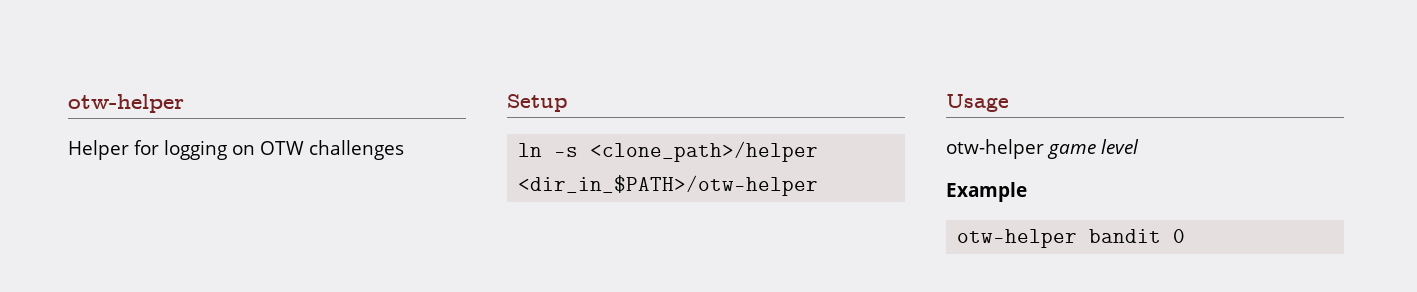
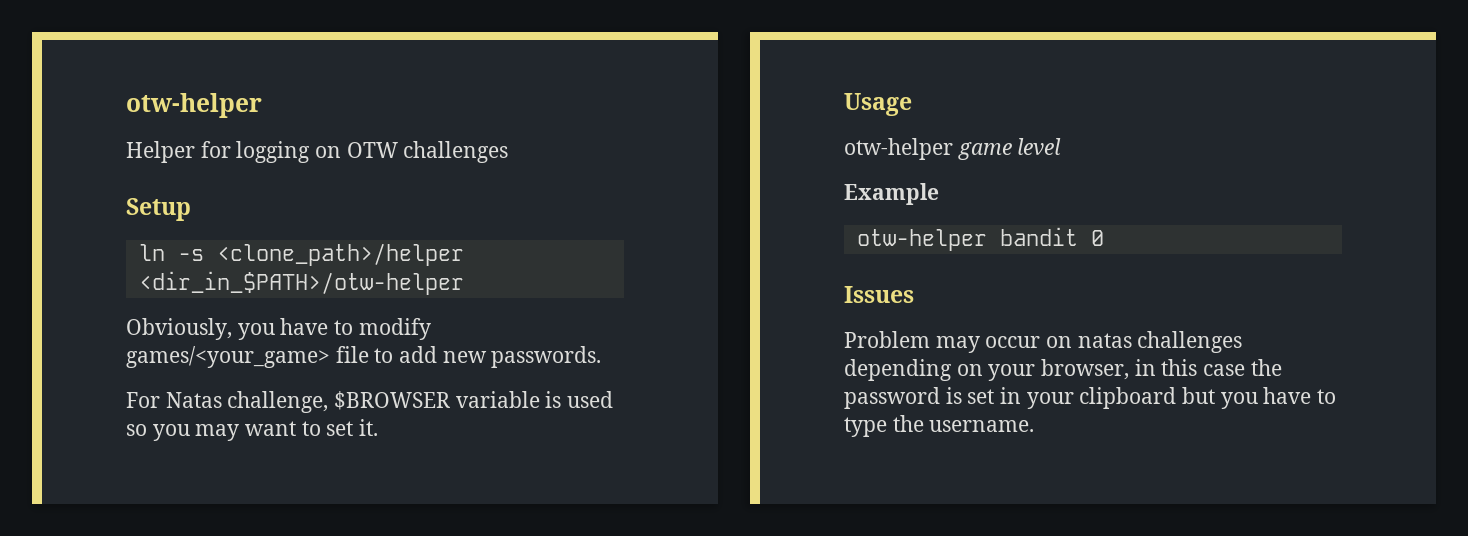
+ Obviously, you have to modify games/<your_game> file to add new passwords.
+ For Natas challenge, $BROWSER variable is used so you may want to set it.
+ Issues
+ Problem may occur on natas challenges depending on your browser, in this case the password is set in your clipboard but you have to type the username.

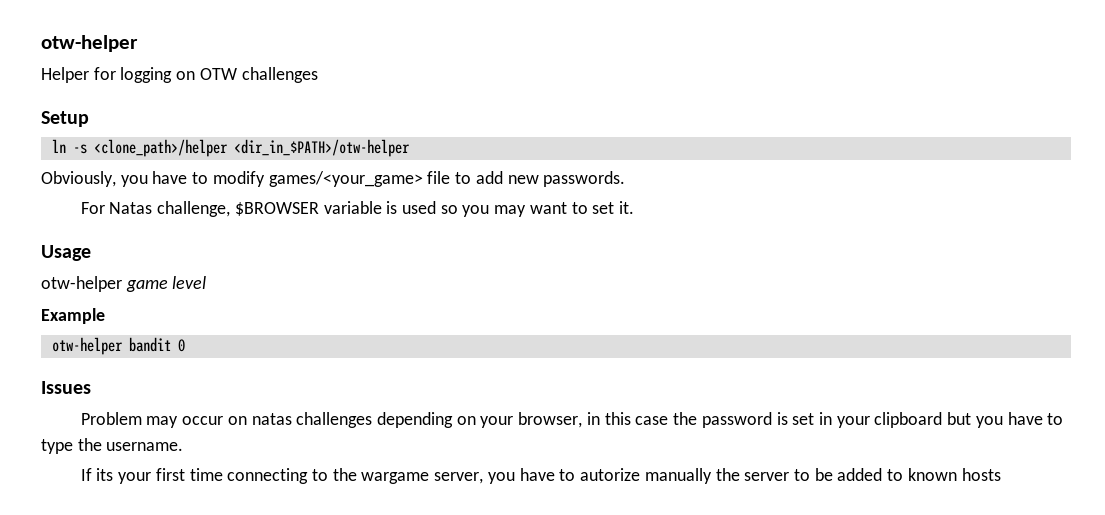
+ If its your first time connecting to the wargame server, you have to autorize manually the server to be added to known hosts

